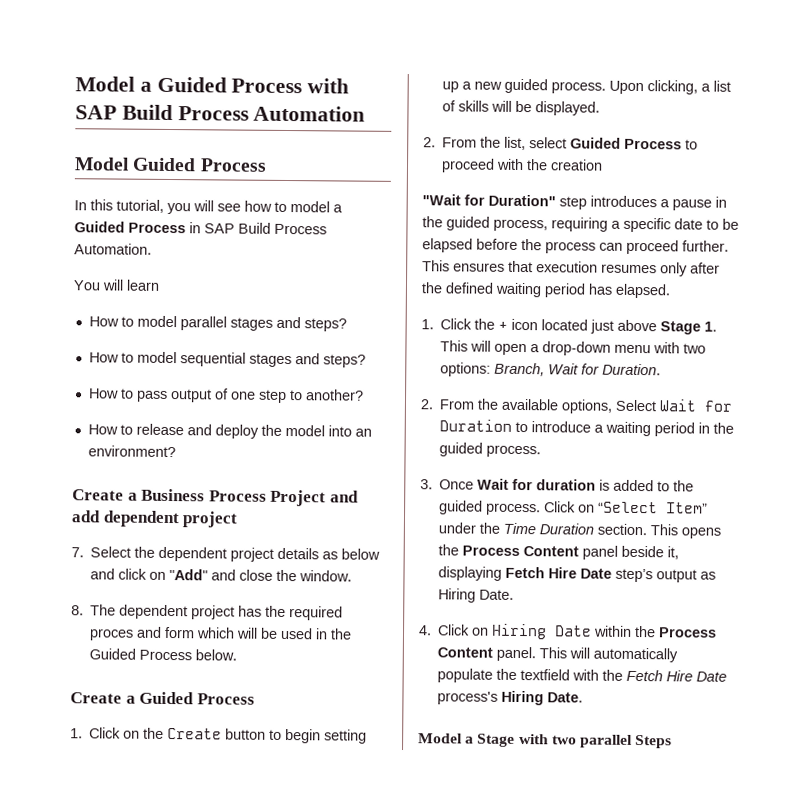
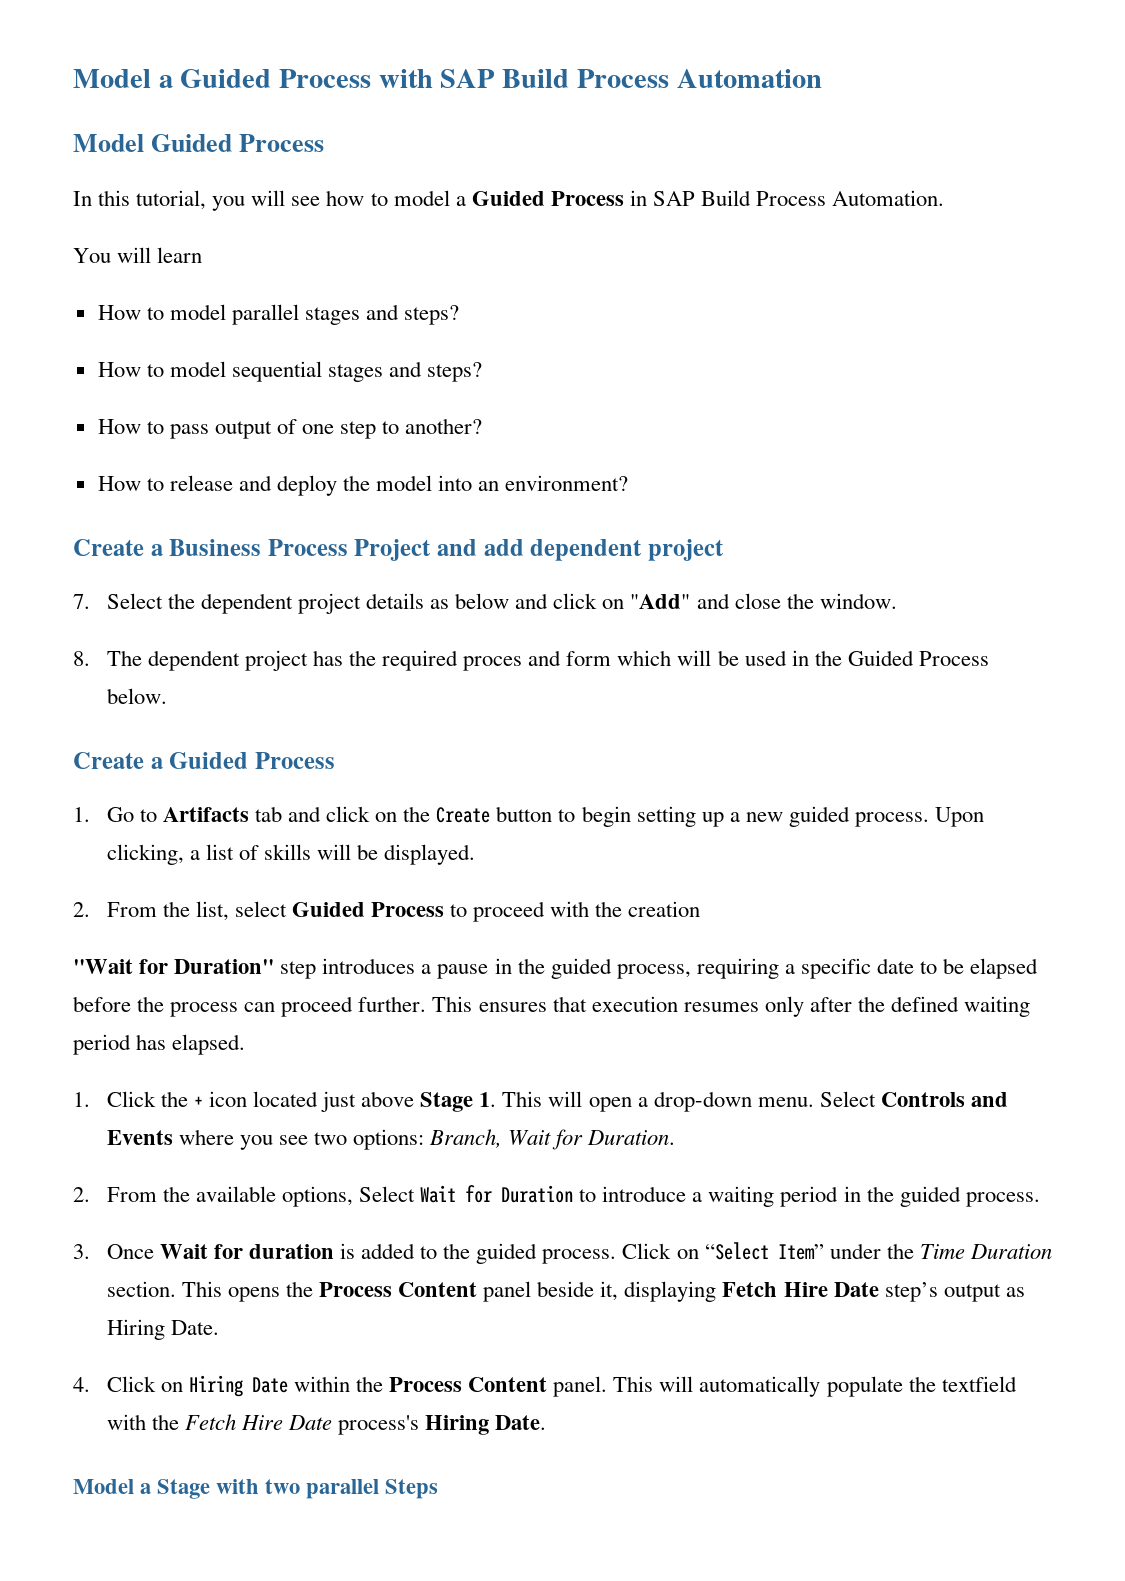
- 1. Click on the Create button to begin setting up a new guided process.
+ 1. Go to Artifacts tab and click on the Create button to begin setting up a new guided process.
- 1. Click the + icon located just above Stage 1. This will open a drop-down menu with two options: Branch, Wait for Duration.
+ 1. Click the + icon located just above Stage 1. This will open a drop-down menu. Select Controls and Events where you see two options: Branch, Wait for Duration.

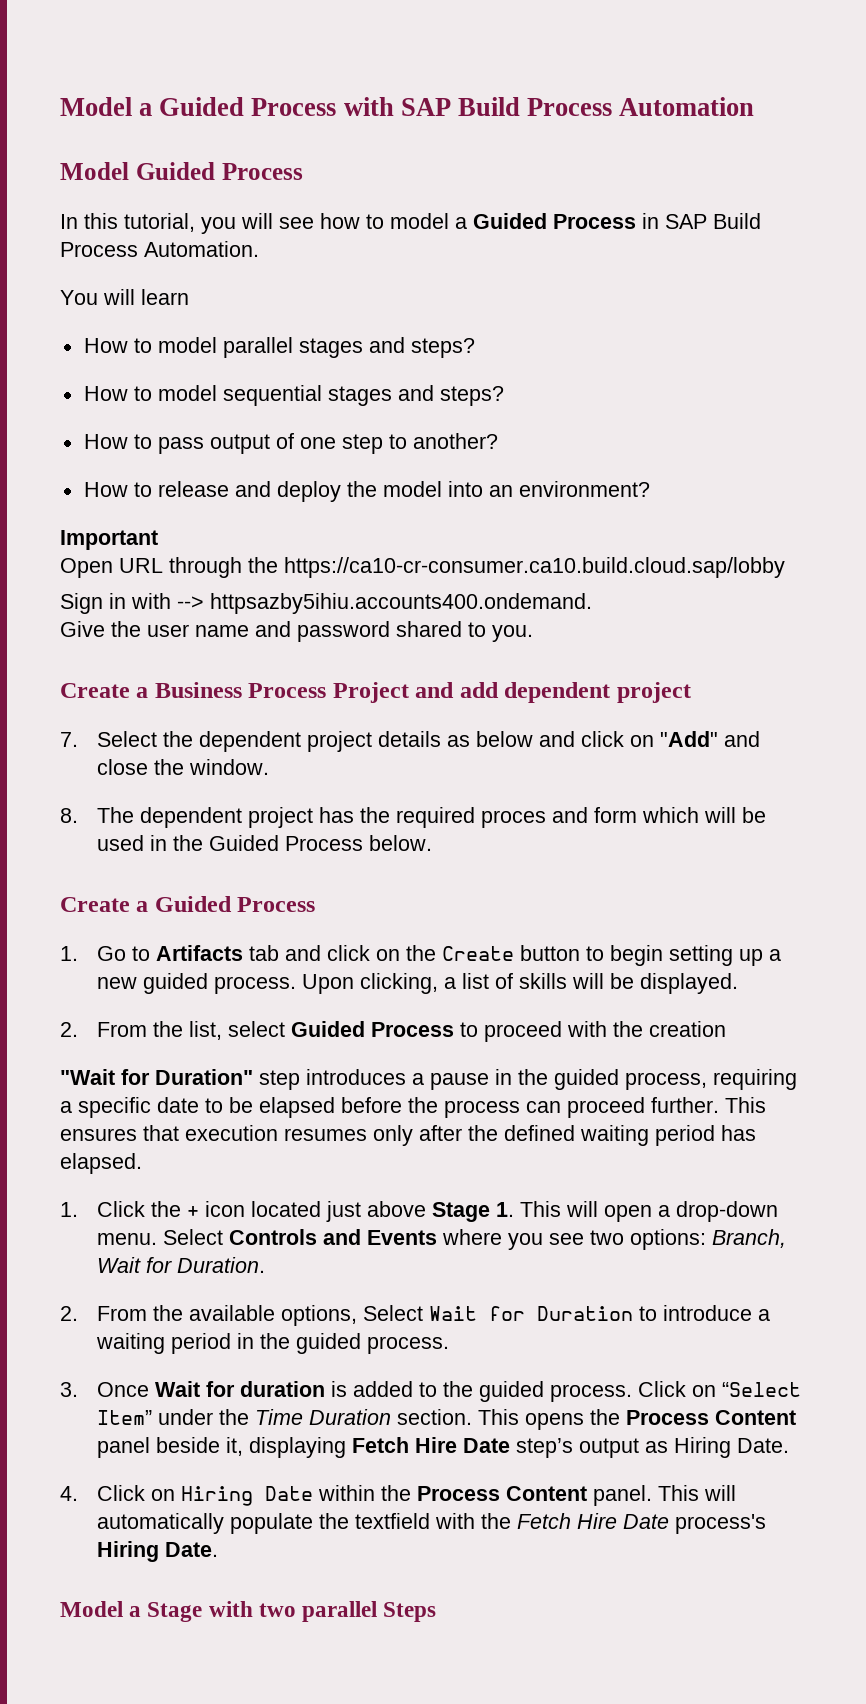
+ Important
+ Open URL through the https://ca10-cr-consumer.ca10.build.cloud.sap/lobby
+ Sign in with --> httpsazby5ihiu.accounts400.ondemand.
+ Give the user name and password shared to you.

